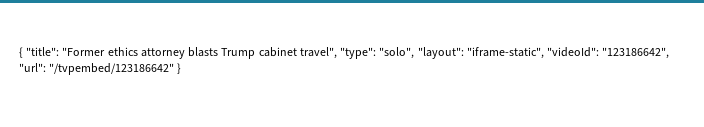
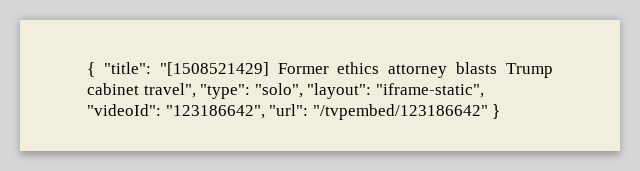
- { "title": "Former ethics attorney blasts Trump cabinet travel", "type": "solo", "layout": "iframe-static", "videoId": "123186642", "url": "/tvpembed/123186642" }
+ { "title": "[1508521429] Former ethics attorney blasts Trump cabinet travel", "type": "solo", "layout": "iframe-static", "videoId": "123186642", "url": "/tvpembed/123186642" }

